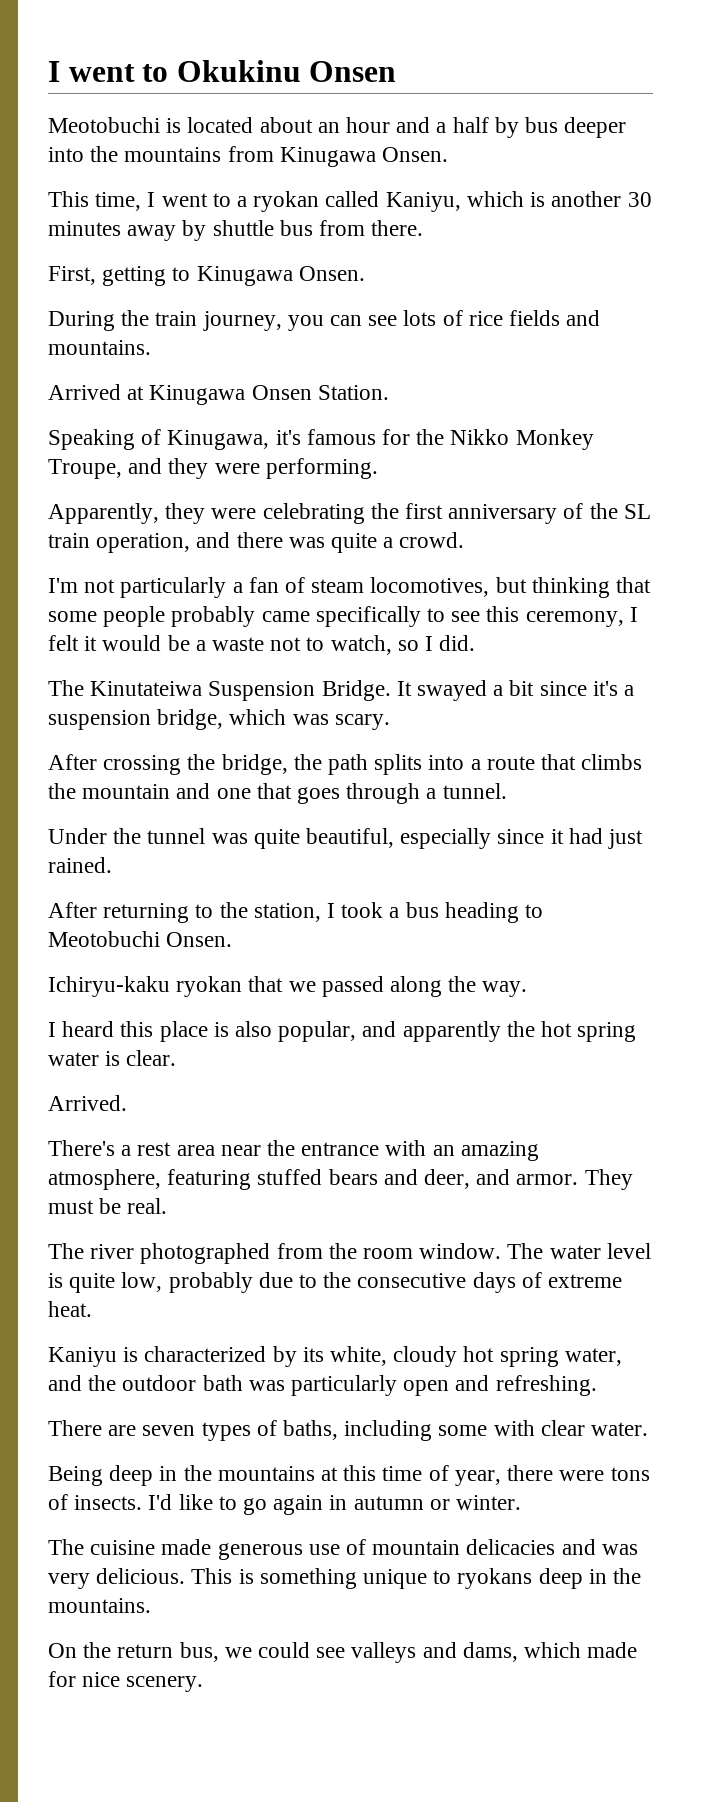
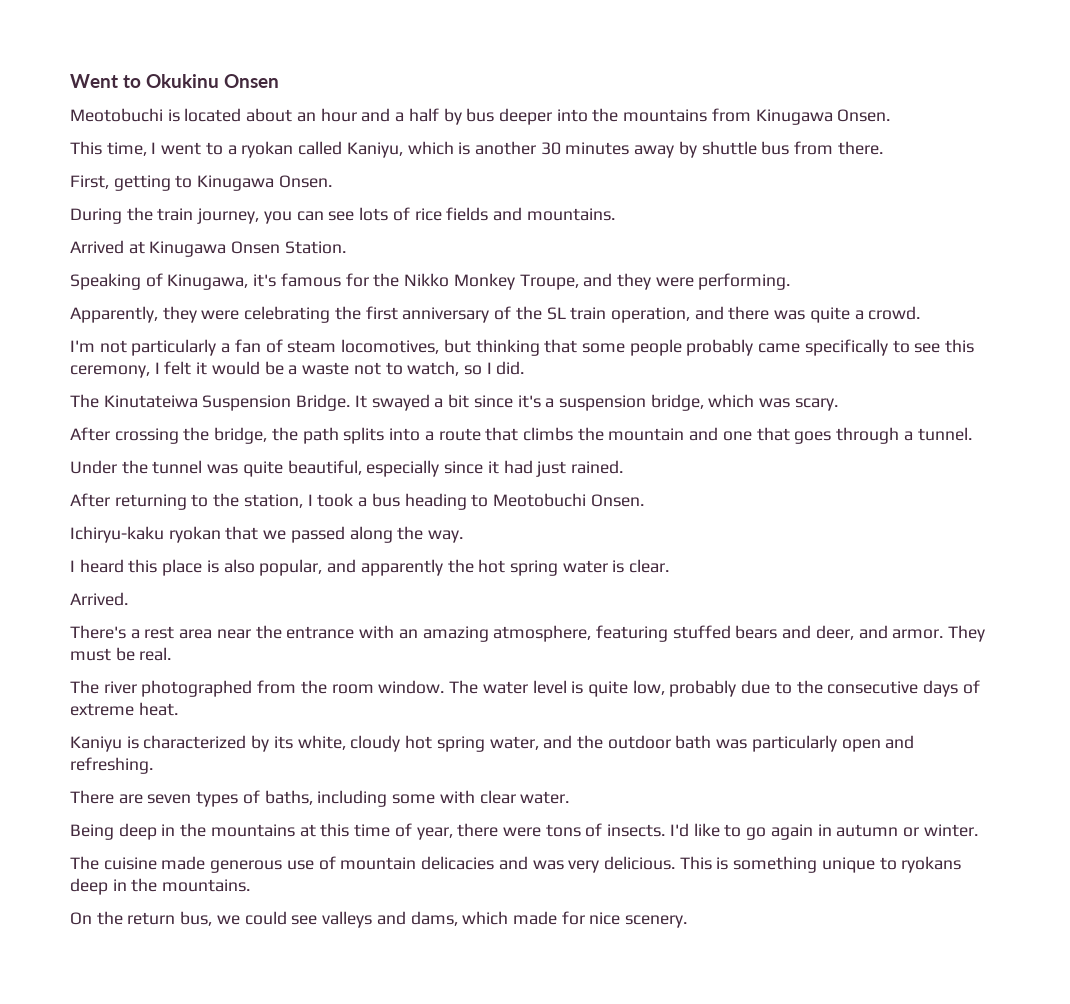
- I went to Okukinu Onsen
+ Went to Okukinu Onsen

